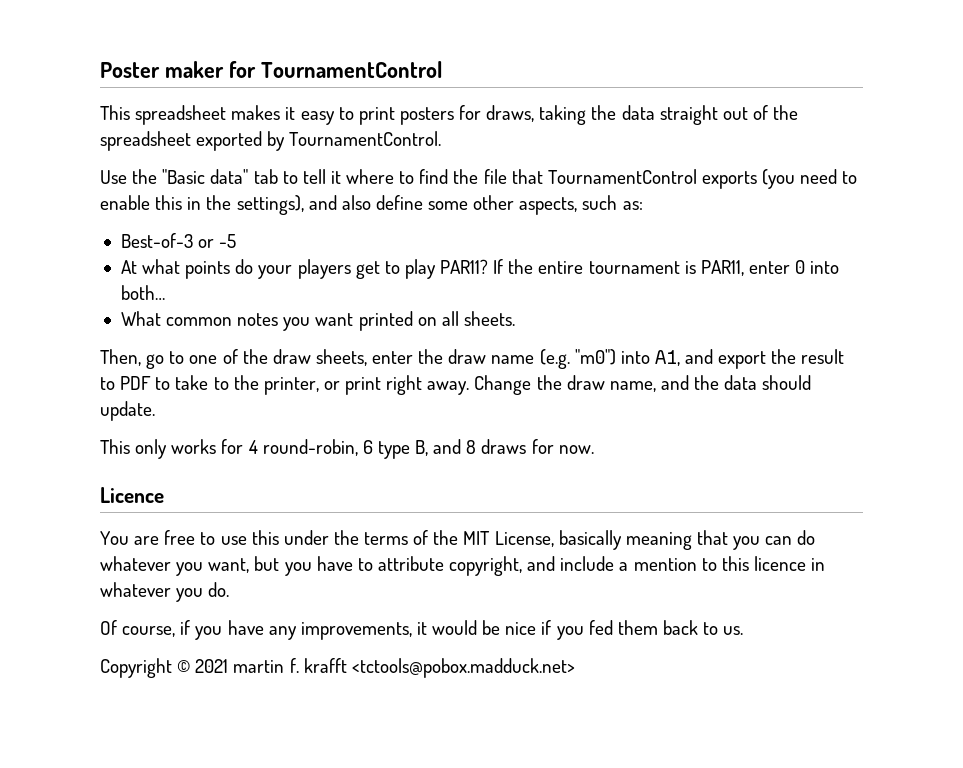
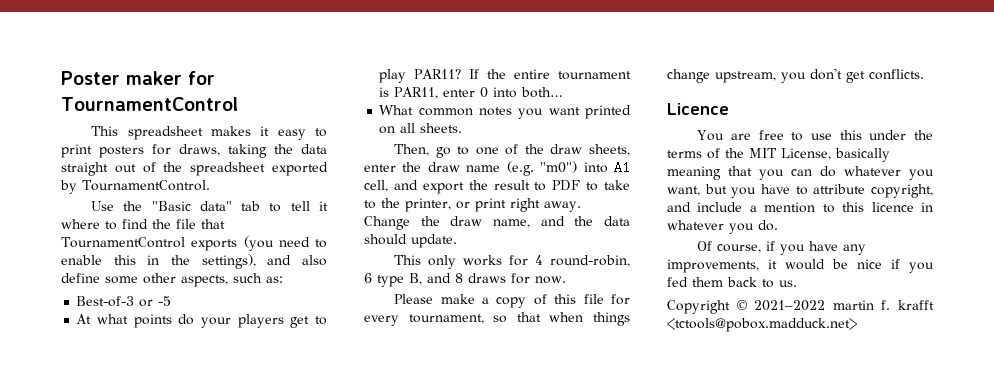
- Then, go to one of the draw sheets, enter the draw name (e.g. "m0") into A1, and export the result to PDF to take to the printer, or print right away.
+ Then, go to one of the draw sheets, enter the draw name (e.g. "m0") into A1 cell, and export the result to PDF to take to the printer, or print right away.
+ Please make a copy of this file for every tournament, so that when things change upstream, you don't get conflicts.
- Copyright © 2021 martin f. krafft <tctools@pobox.madduck.net>
+ Copyright © 2021–2022 martin f. krafft <tctools@pobox.madduck.net>

